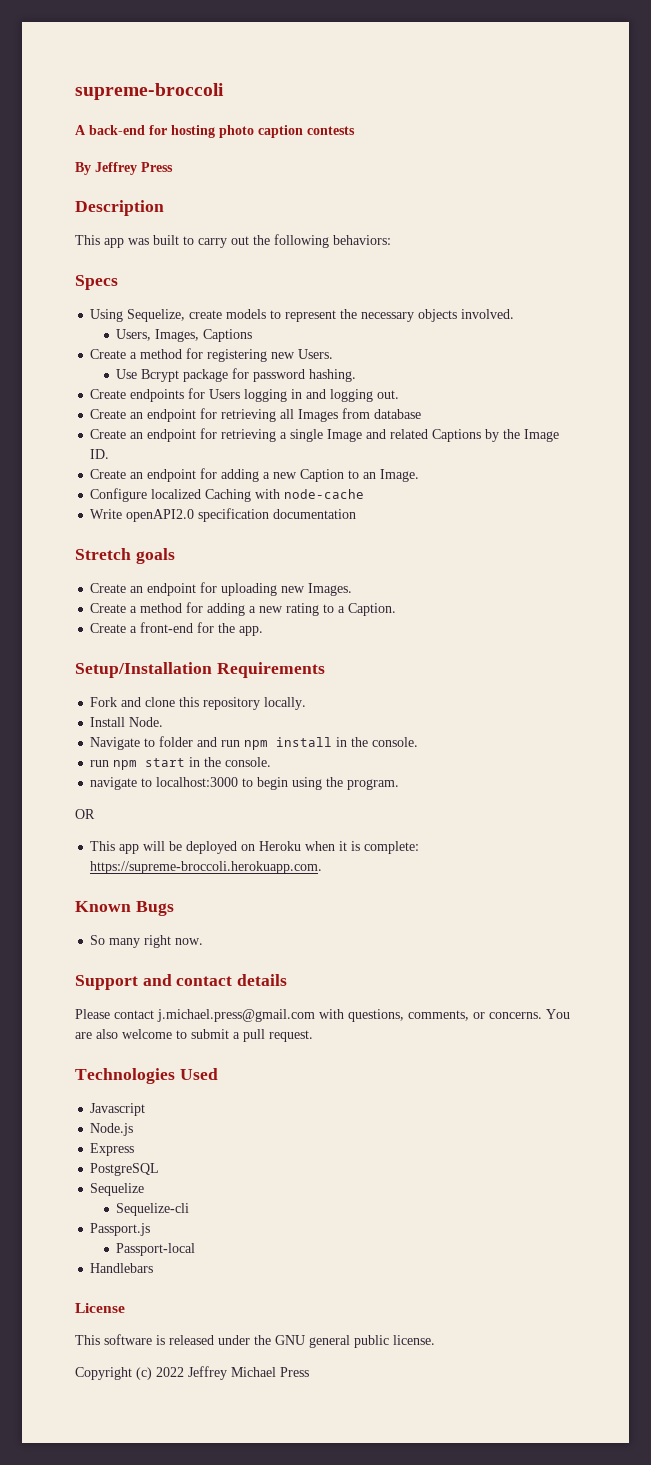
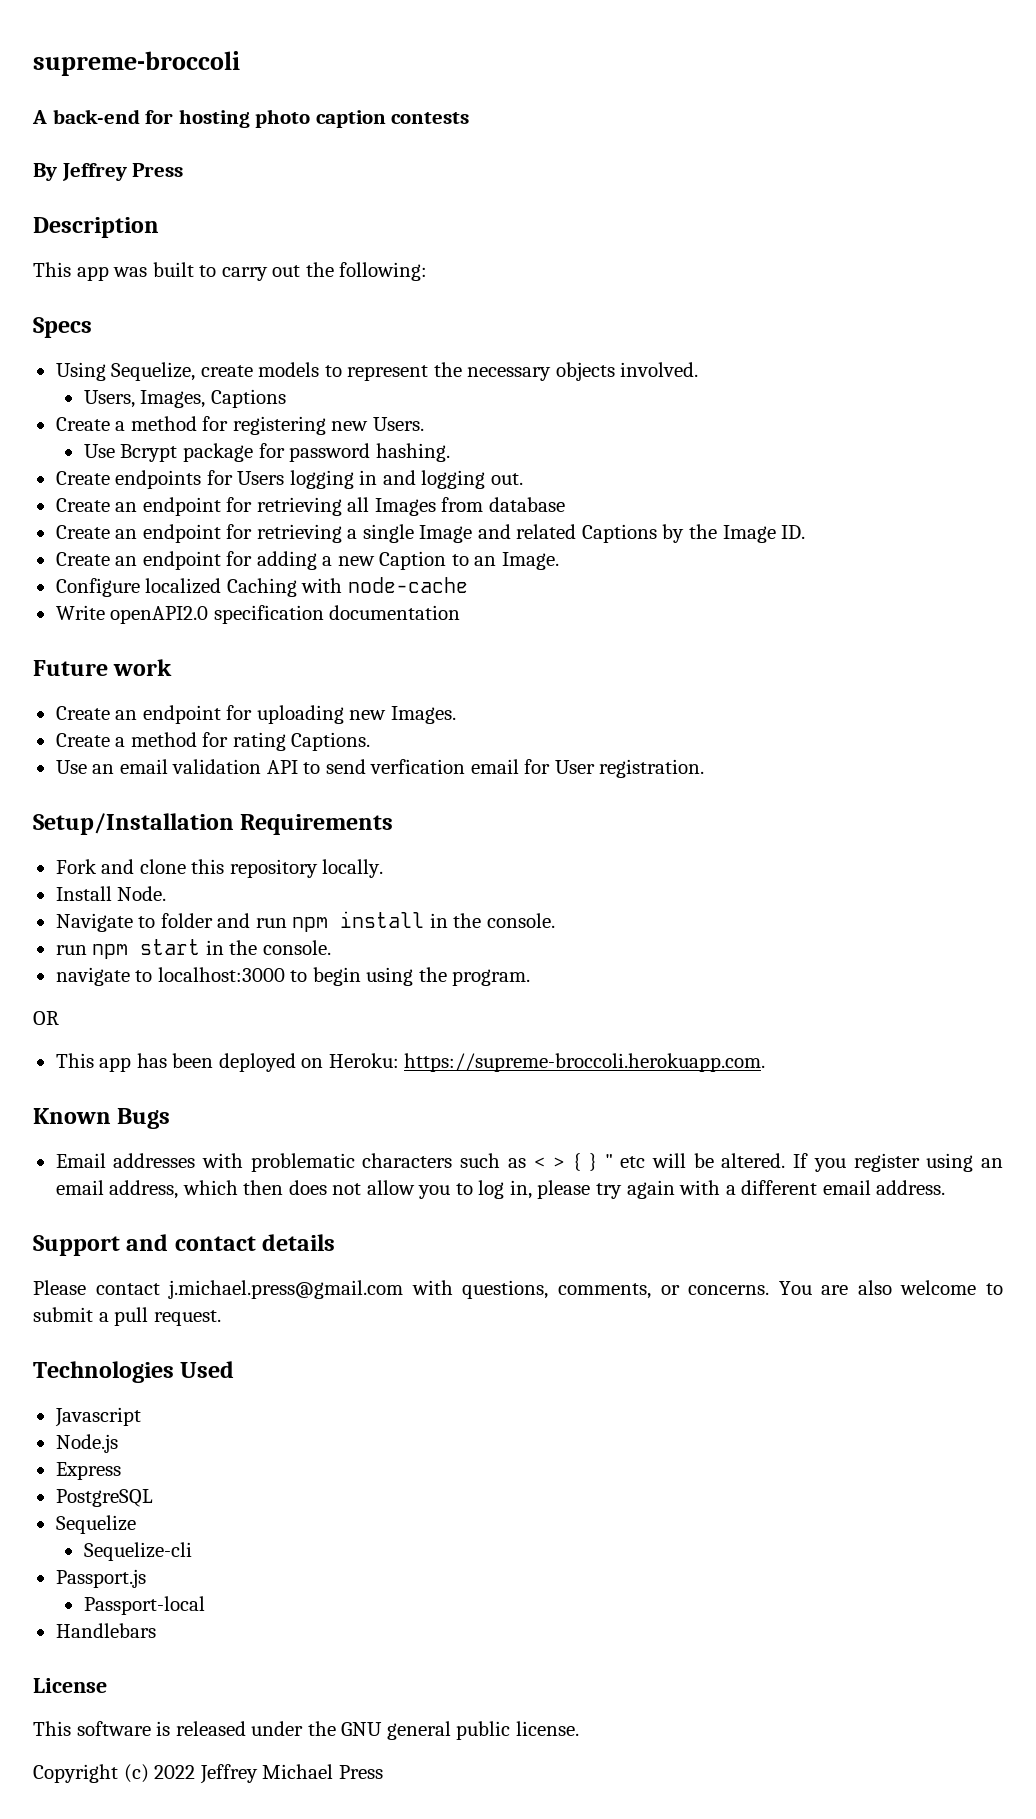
- This app was built to carry out the following behaviors:
+ This app was built to carry out the following:
- Stretch goals
+ Future work
- Create a method for adding a new rating to a Caption.
- Create a front-end for the app.
+ Create a method for rating Captions.
+ Use an email validation API to send verfication email for User registration.
- This app will be deployed on Heroku when it is complete: https://supreme-broccoli.herokuapp.com.
+ This app has been deployed on Heroku: https://supreme-broccoli.herokuapp.com.
  Known Bugs
- So many right now.
+ Email addresses with problematic characters such as < > { } " etc will be altered. If you register using an email address, which then does not allow you to log in, please try again with a different email address.

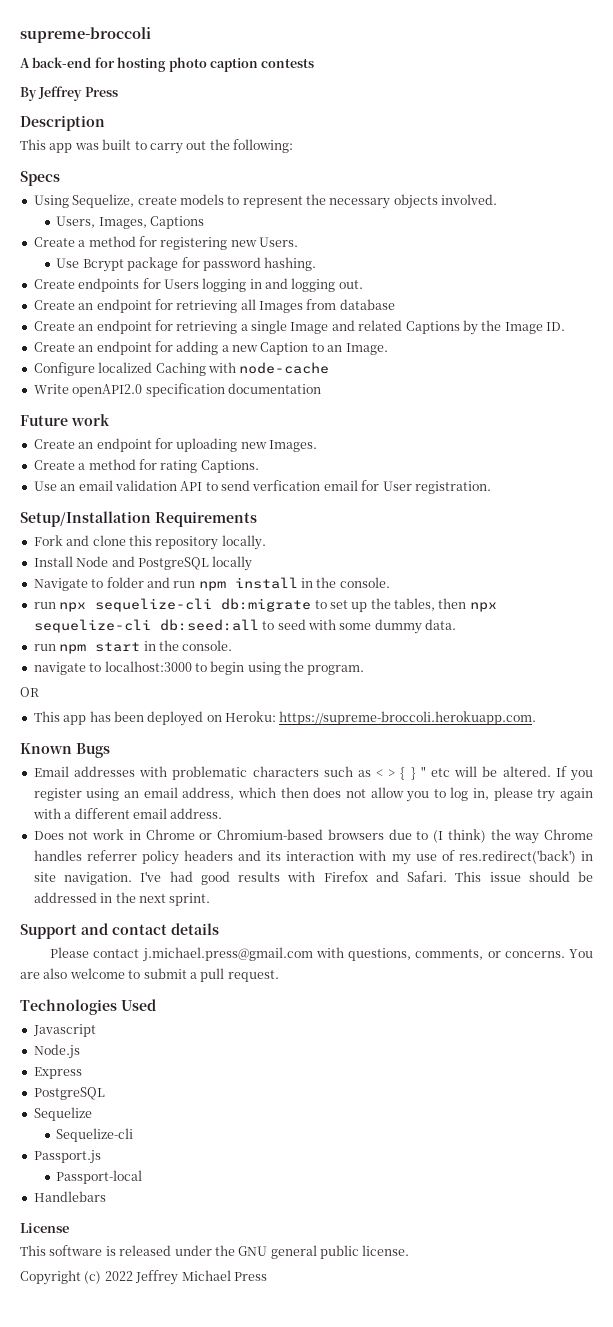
- Install Node.
+ Install Node and PostgreSQL locally
+ run npx sequelize-cli db:migrate to set up the tables, then npx sequelize-cli db:seed:all to seed with some dummy data.
+ Does not work in Chrome or Chromium-based browsers due to (I think) the way Chrome handles referrer policy headers and its interaction with my use of res.redirect('back') in site navigation. I've had good results with Firefox and Safari. This issue should be addressed in the next sprint.

